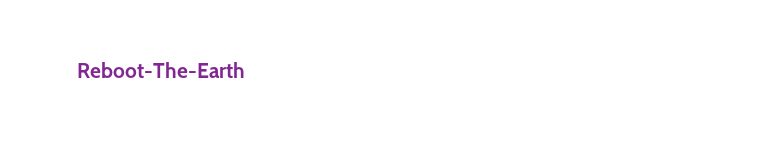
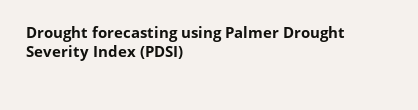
- Reboot-The-Earth
+ Drought forecasting using Palmer Drought Severity Index (PDSI)

